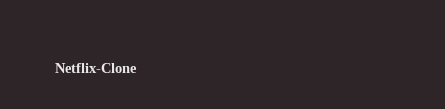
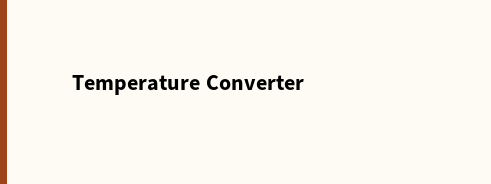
- Netflix-Clone
+ Temperature Converter

